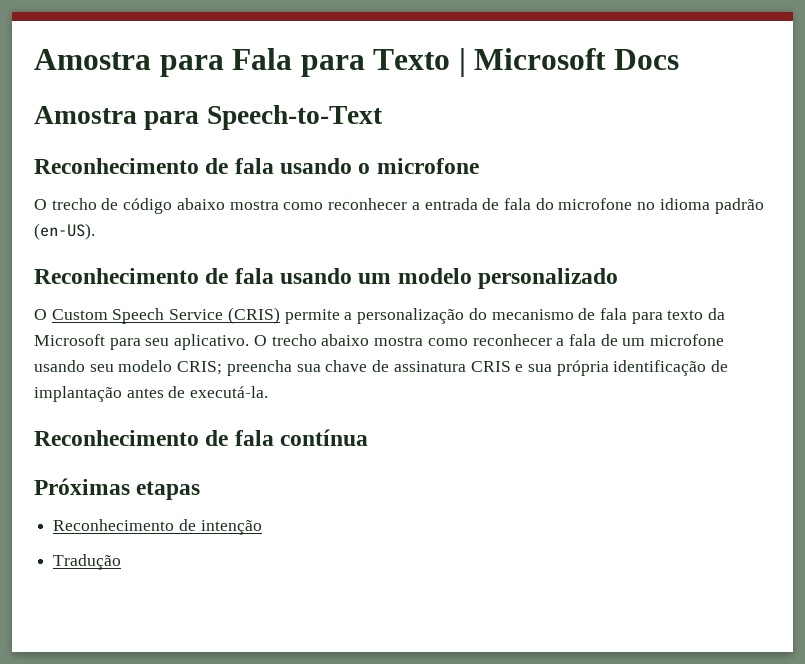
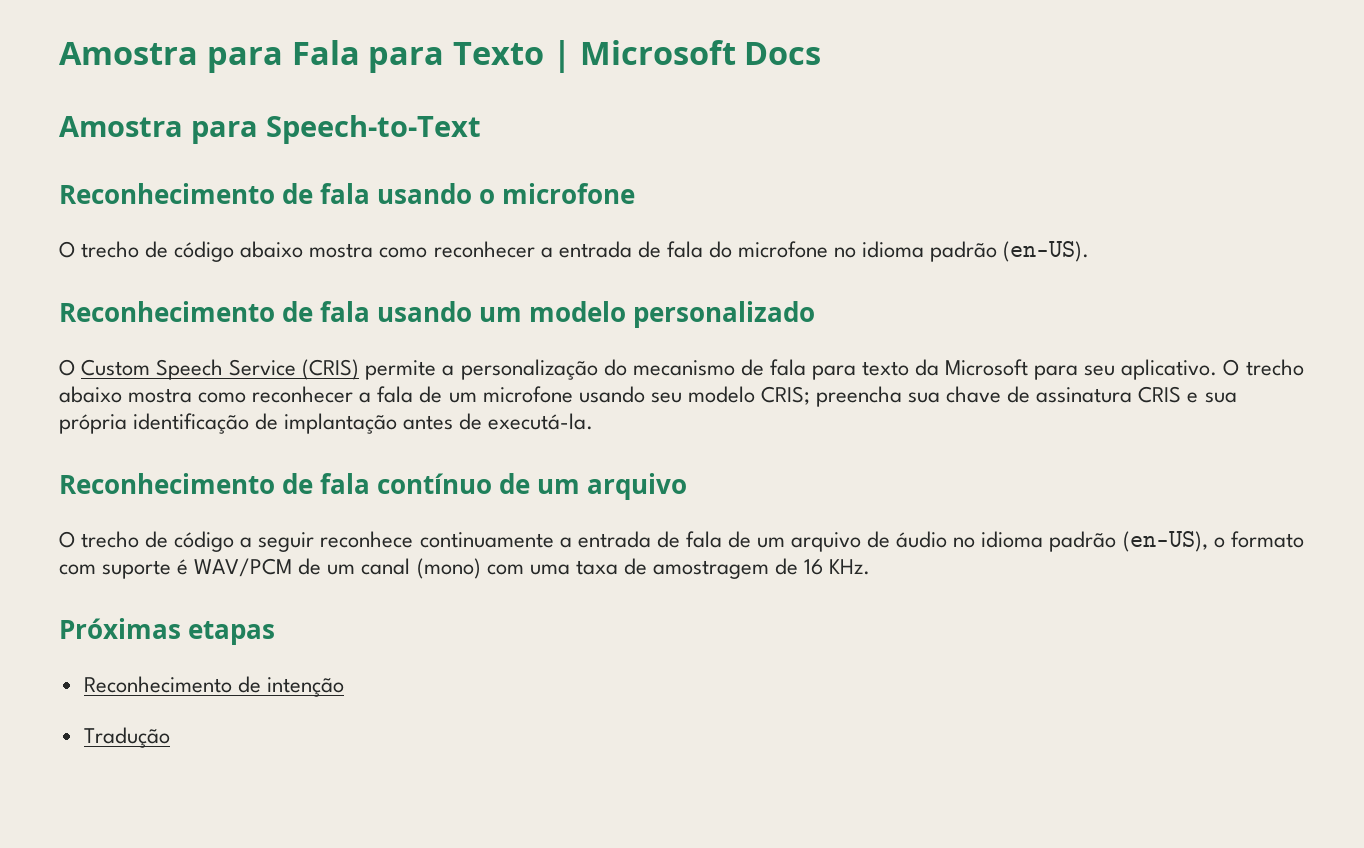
- Reconhecimento de fala contínua
+ Reconhecimento de fala contínuo de um arquivo
+ O trecho de código a seguir reconhece continuamente a entrada de fala de um arquivo de áudio no idioma padrão (en-US), o formato com suporte é WAV/PCM de um canal (mono) com uma taxa de amostragem de 16 KHz.

